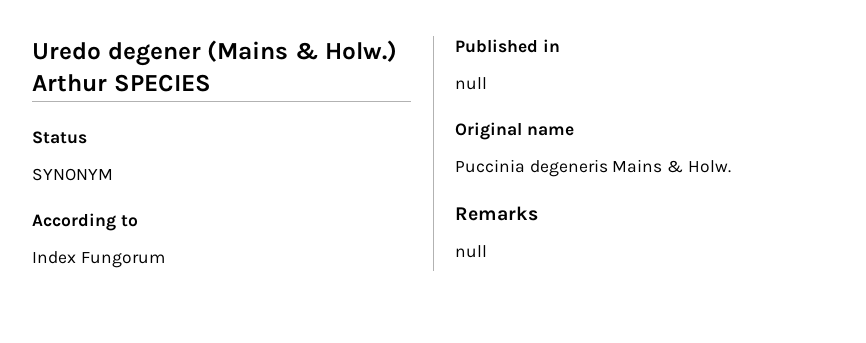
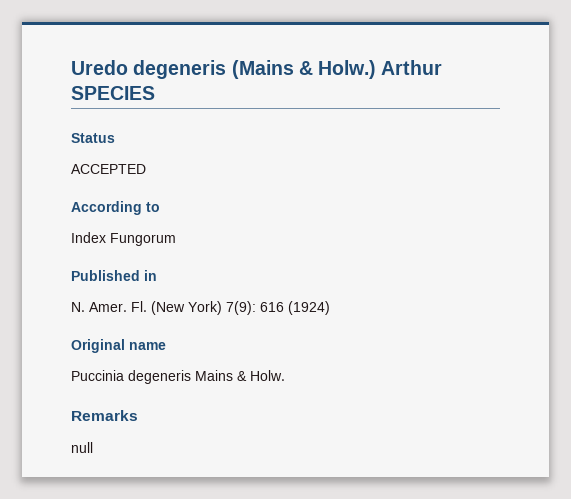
- Uredo degener (Mains & Holw.)
+ Uredo degeneris (Mains & Holw.)
- SYNONYM
+ ACCEPTED
  Published in
- null
+ N. Amer. Fl. (New York) 7(9): 616 (1924)

